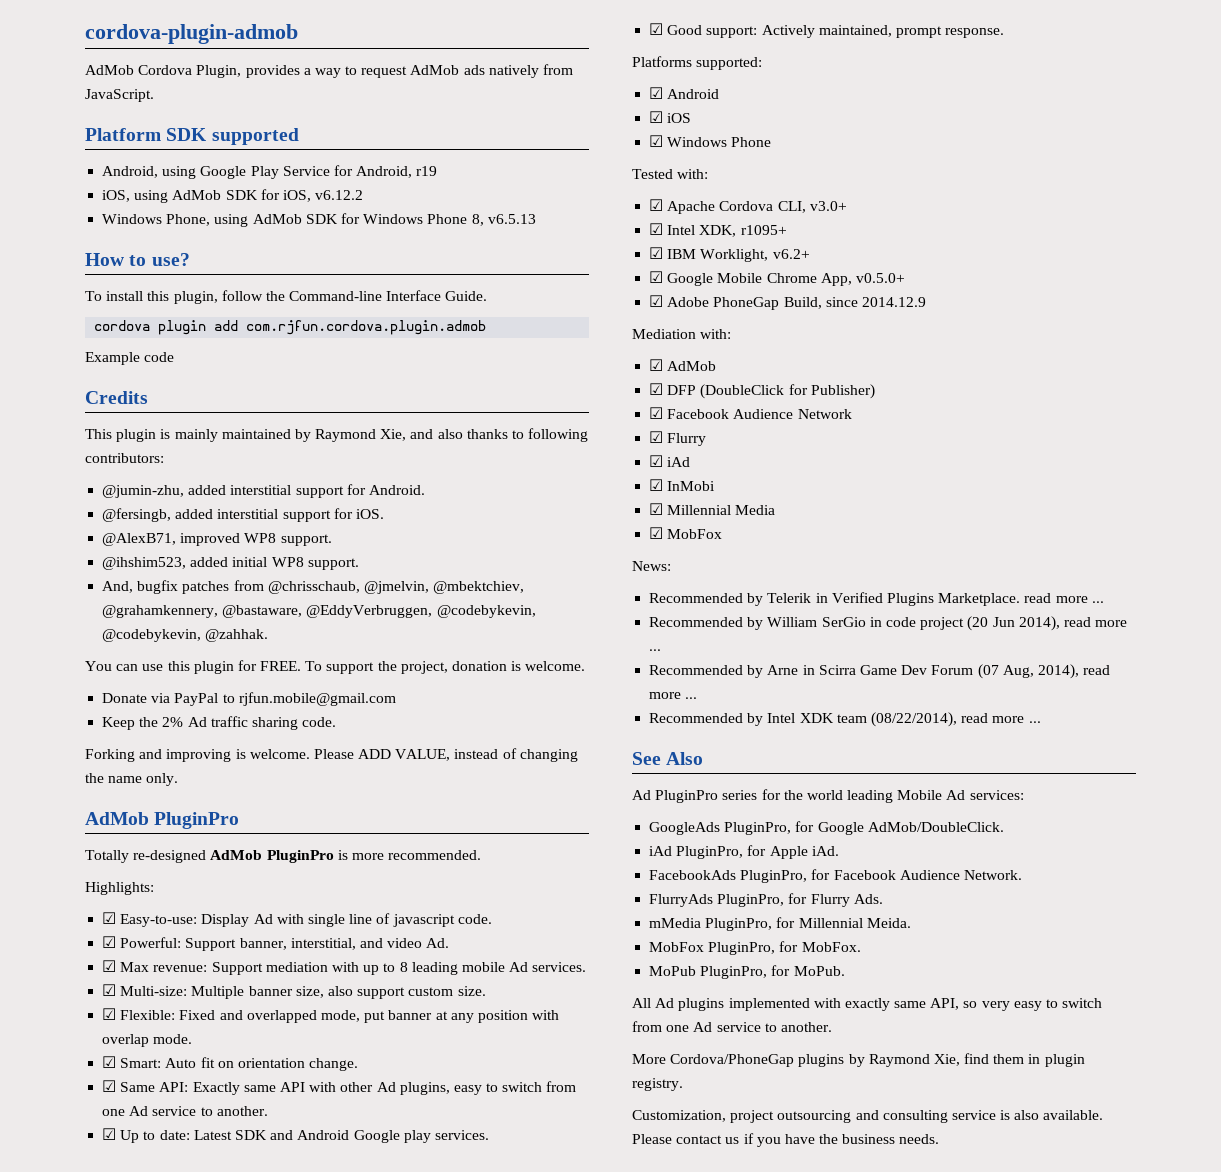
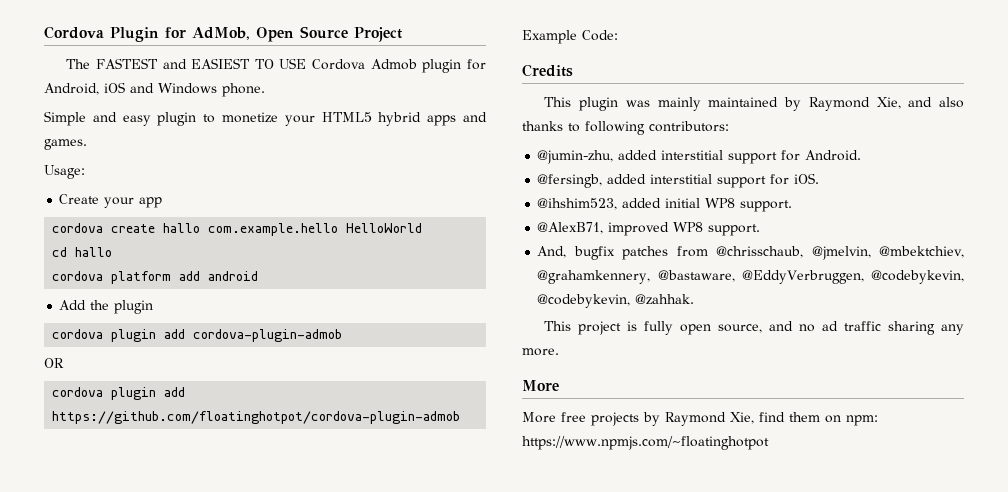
- cordova-plugin-admob
- AdMob Cordova Plugin, provides a way to request AdMob ads natively from JavaScript.
- Platform SDK supported
- Android, using Google Play Service for Android, r19
- iOS, using AdMob SDK for iOS, v6.12.2
- Windows Phone, using AdMob SDK for Windows Phone 8, v6.5.13
- How to use?
- To install this plugin, follow the Command-line Interface Guide.
- cordova plugin add com.rjfun.cordova.plugin.admob
+ Cordova Plugin for AdMob, Open Source Project
+ The FASTEST and EASIEST TO USE Cordova Admob plugin for Android, iOS and Windows phone.
+ Simple and easy plugin to monetize your HTML5 hybrid apps and games.
+ Usage:
+ Create your app
+ cordova create hallo com.example.hello HelloWorld
+ cd hallo
+ cordova platform add android
+ Add the plugin
+ cordova plugin add cordova-plugin-admob
+ OR
+ cordova plugin add https://github.com/floatinghotpot/cordova-plugin-admob
- Example code
+ Example Code:
- This plugin is mainly maintained by Raymond Xie, and also thanks to following contributors:
+ This plugin was mainly maintained by Raymond Xie, and also thanks to following contributors:
+ @ihshim523, added initial WP8 support.
  @AlexB71, improved WP8 support.
- @ihshim523, added initial WP8 support.
- You can use this plugin for FREE. To support the project, donation is welcome.
- Donate via PayPal to rjfun.mobile@gmail.com
- Keep the 2% Ad traffic sharing code.
- Forking and improving is welcome. Please ADD VALUE, instead of changing the name only.
- AdMob PluginPro
- Totally re-designed AdMob PluginPro is more recommended.
- Highlights:
- ☑ Easy-to-use: Display Ad with single line of javascript code.
- ☑ Powerful: Support banner, interstitial, and video Ad.
- ☑ Max revenue: Support mediation with up to 8 leading mobile Ad services.
- ☑ Multi-size: Multiple banner size, also support custom size.
- ☑ Flexible: Fixed and overlapped mode, put banner at any position with overlap mode.
- ☑ Smart: Auto fit on orientation change.
- ☑ Same API: Exactly same API with other Ad plugins, easy to switch from one Ad service to another.
- ☑ Up to date: Latest SDK and Android Google play services.
- ☑ Good support: Actively maintained, prompt response.
- Platforms supported:
- ☑ Android
- ☑ iOS
- ☑ Windows Phone
- Tested with:
- ☑ Apache Cordova CLI, v3.0+
- ☑ Intel XDK, r1095+
- ☑ IBM Worklight, v6.2+
- ☑ Google Mobile Chrome App, v0.5.0+
- ☑ Adobe PhoneGap Build, since 2014.12.9
- Mediation with:
- ☑ AdMob
- ☑ DFP (DoubleClick for Publisher)
- ☑ Facebook Audience Network
- ☑ Flurry
- ☑ iAd
- ☑ InMobi
- ☑ Millennial Media
- ☑ MobFox
- News:
- Recommended by Telerik in Verified Plugins Marketplace. read more ...
- Recommended by William SerGio in code project (20 Jun 2014), read more ...
- Recommended by Arne in Scirra Game Dev Forum (07 Aug, 2014), read more ...
- Recommended by Intel XDK team (08/22/2014), read more ...
- See Also
- Ad PluginPro series for the world leading Mobile Ad services:
- GoogleAds PluginPro, for Google AdMob/DoubleClick.
- iAd PluginPro, for Apple iAd.
- FacebookAds PluginPro, for Facebook Audience Network.
- FlurryAds PluginPro, for Flurry Ads.
- mMedia PluginPro, for Millennial Meida.
- MobFox PluginPro, for MobFox.
- MoPub PluginPro, for MoPub.
- All Ad plugins implemented with exactly same API, so very easy to switch from one Ad service to another.
- More Cordova/PhoneGap plugins by Raymond Xie, find them in plugin registry.
- Customization, project outsourcing and consulting service is also available. Please contact us if you have the business needs.
+ This project is fully open source, and no ad traffic sharing any more.
+ More
+ More free projects by Raymond Xie, find them on npm: https://www.npmjs.com/~floatinghotpot

